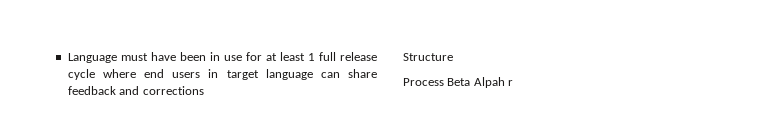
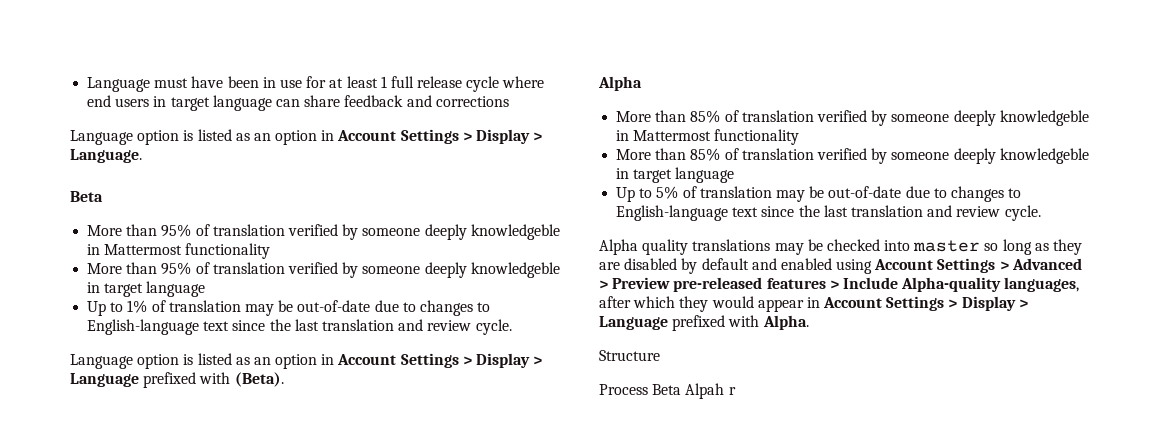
+ Language option is listed as an option in Account Settings > Display > Language.
+ Beta
+ More than 95% of translation verified by someone deeply knowledgeble in Mattermost functionality
+ More than 95% of translation verified by someone deeply knowledgeble in target language
+ Up to 1% of translation may be out-of-date due to changes to English-language text since the last translation and review cycle.
+ Language option is listed as an option in Account Settings > Display > Language prefixed with (Beta).
+ Alpha
+ More than 85% of translation verified by someone deeply knowledgeble in Mattermost functionality
+ More than 85% of translation verified by someone deeply knowledgeble in target language
+ Up to 5% of translation may be out-of-date due to changes to English-language text since the last translation and review cycle.
+ Alpha quality translations may be checked into master so long as they are disabled by default and enabled using Account Settings > Advanced > Preview pre-released features > Include Alpha-quality languages, after which they would appear in Account Settings > Display > Language prefixed with Alpha.

